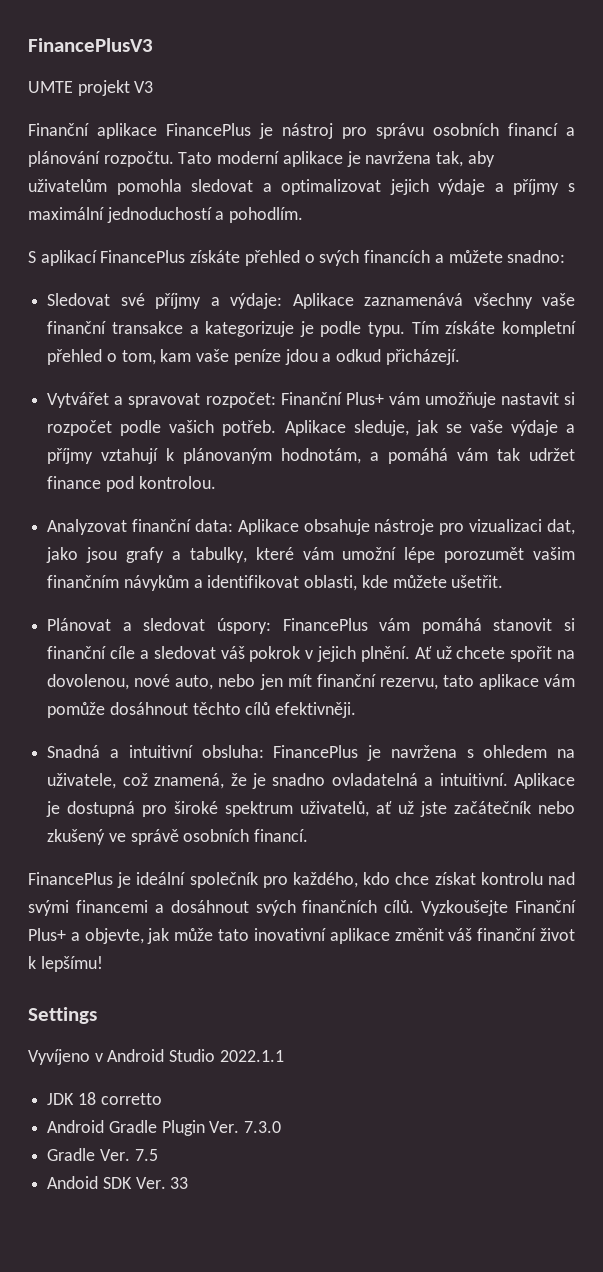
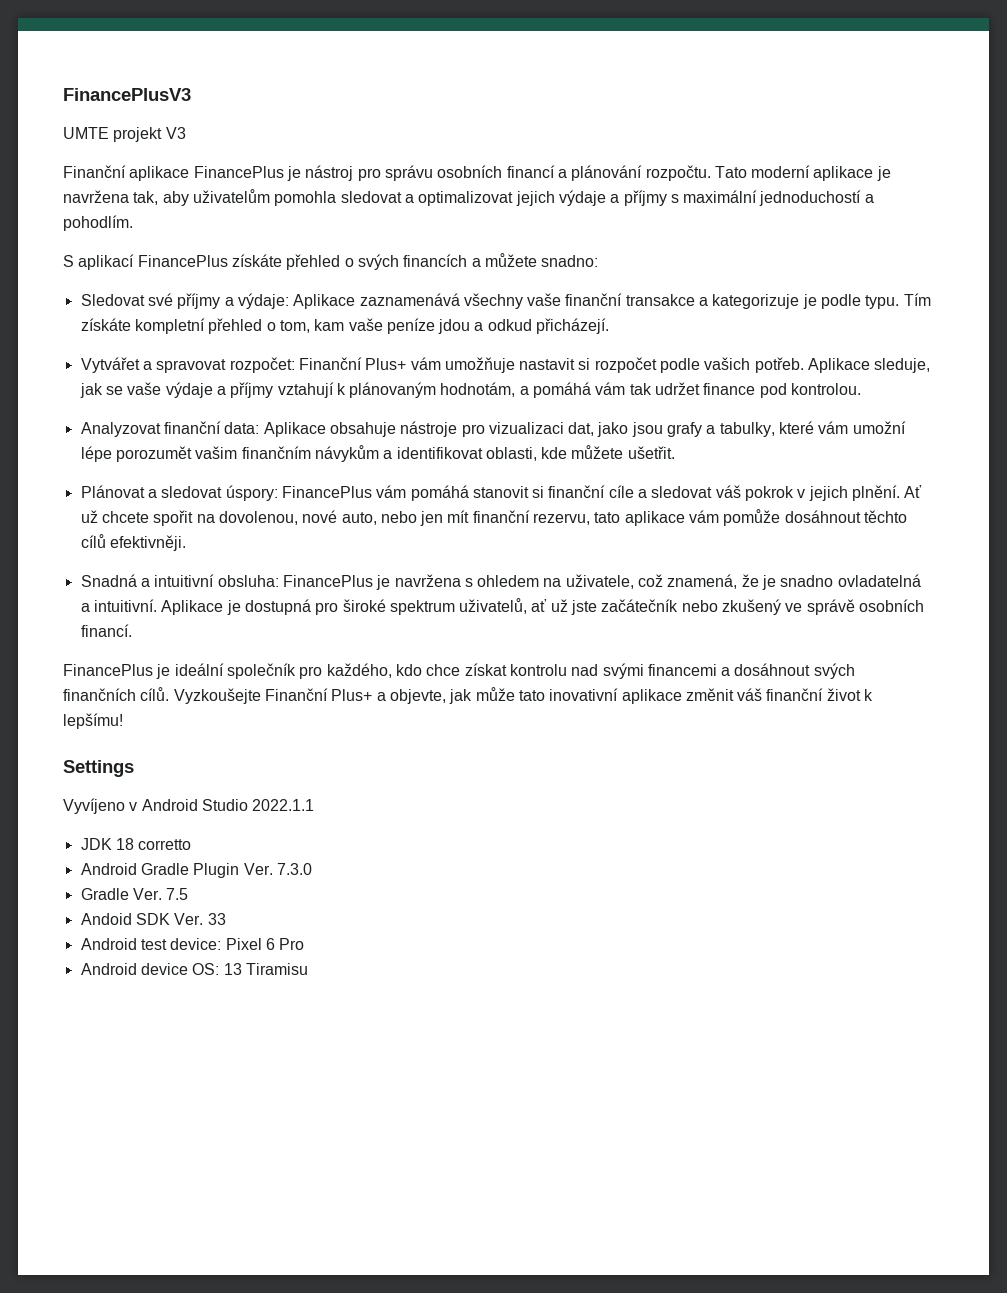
+ Android test device: Pixel 6 Pro
+ Android device OS: 13 Tiramisu

